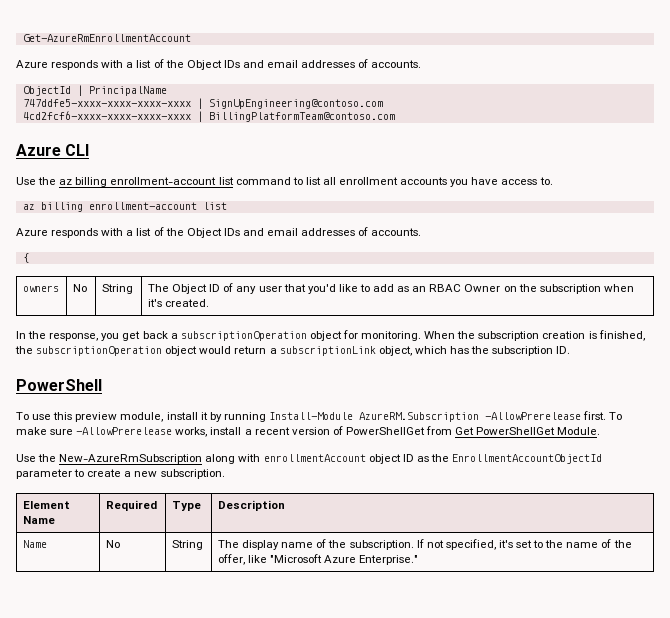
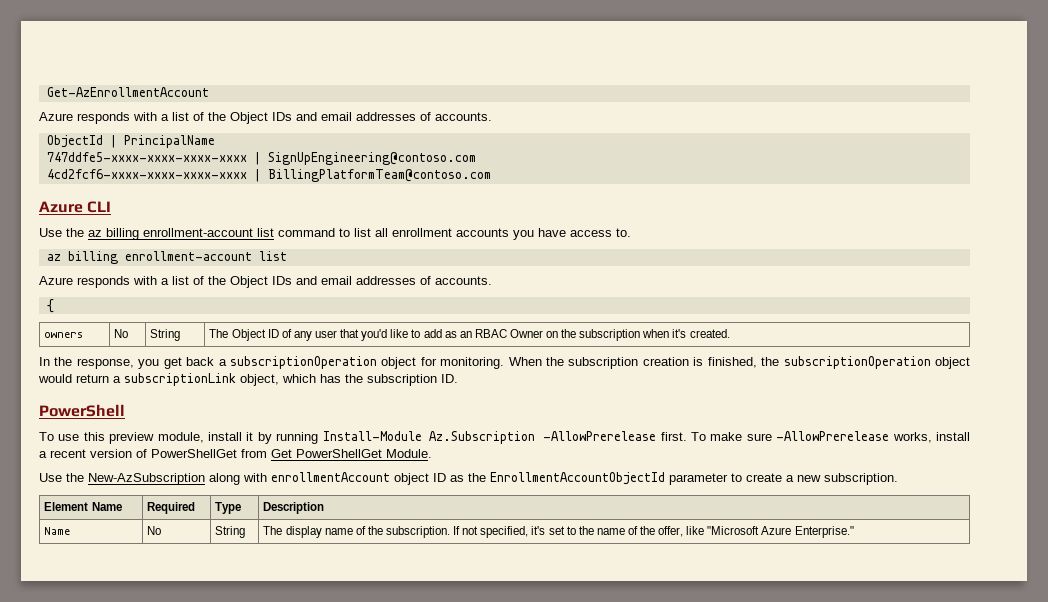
- Get-AzureRmEnrollmentAccount
+ Get-AzEnrollmentAccount
- To use this preview module, install it by running Install-Module AzureRM.Subscription -AllowPrerelease first.
+ To use this preview module, install it by running Install-Module Az.Subscription -AllowPrerelease first.
- Use the New-AzureRmSubscription along with enrollmentAccount object ID as the EnrollmentAccountObjectId parameter to create a new subscription.
+ Use the New-AzSubscription along with enrollmentAccount object ID as the EnrollmentAccountObjectId parameter to create a new subscription.

